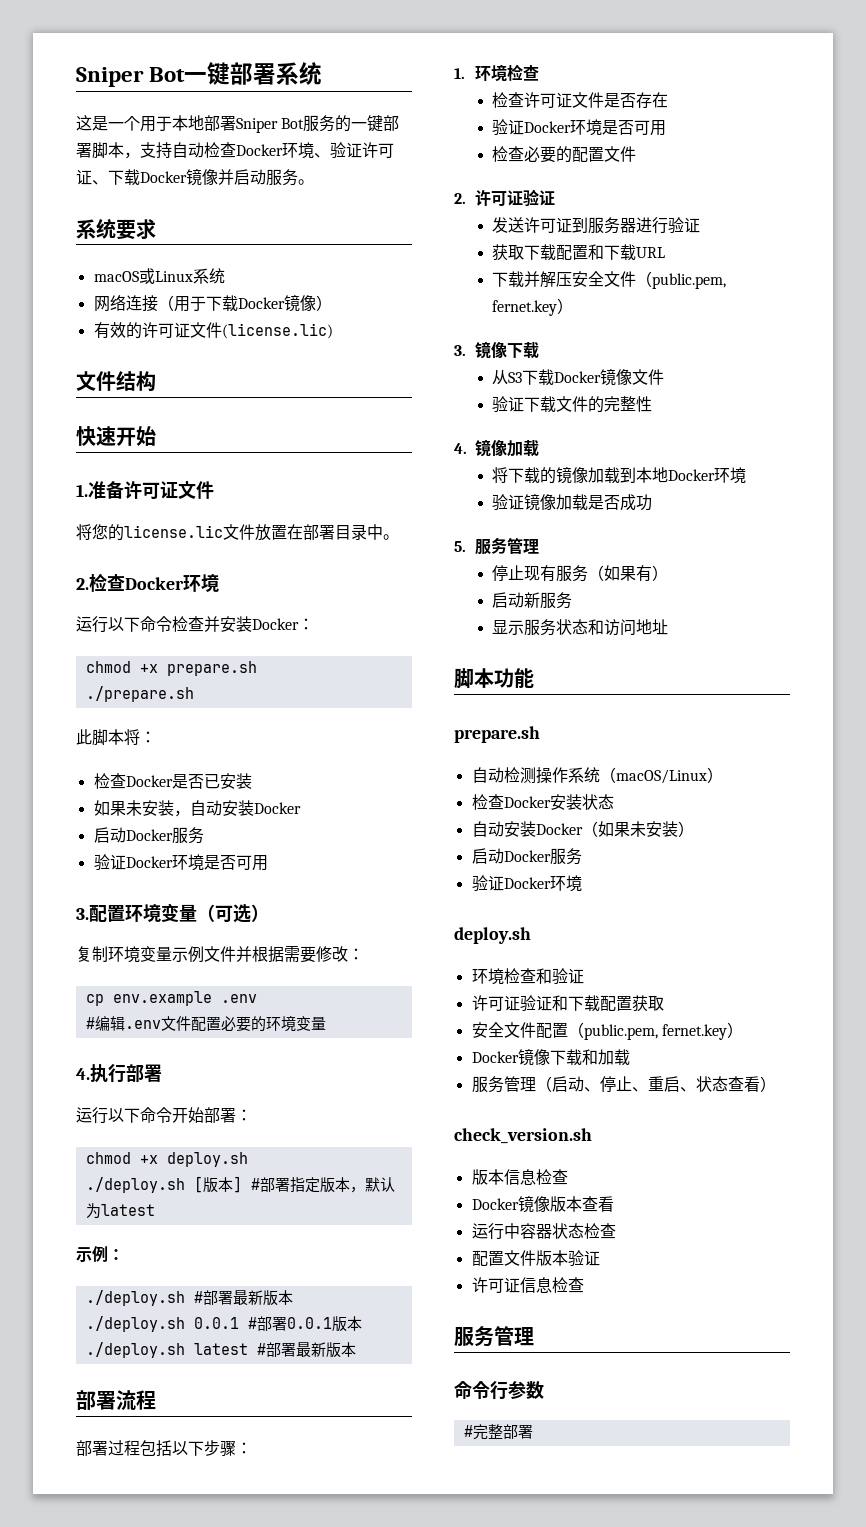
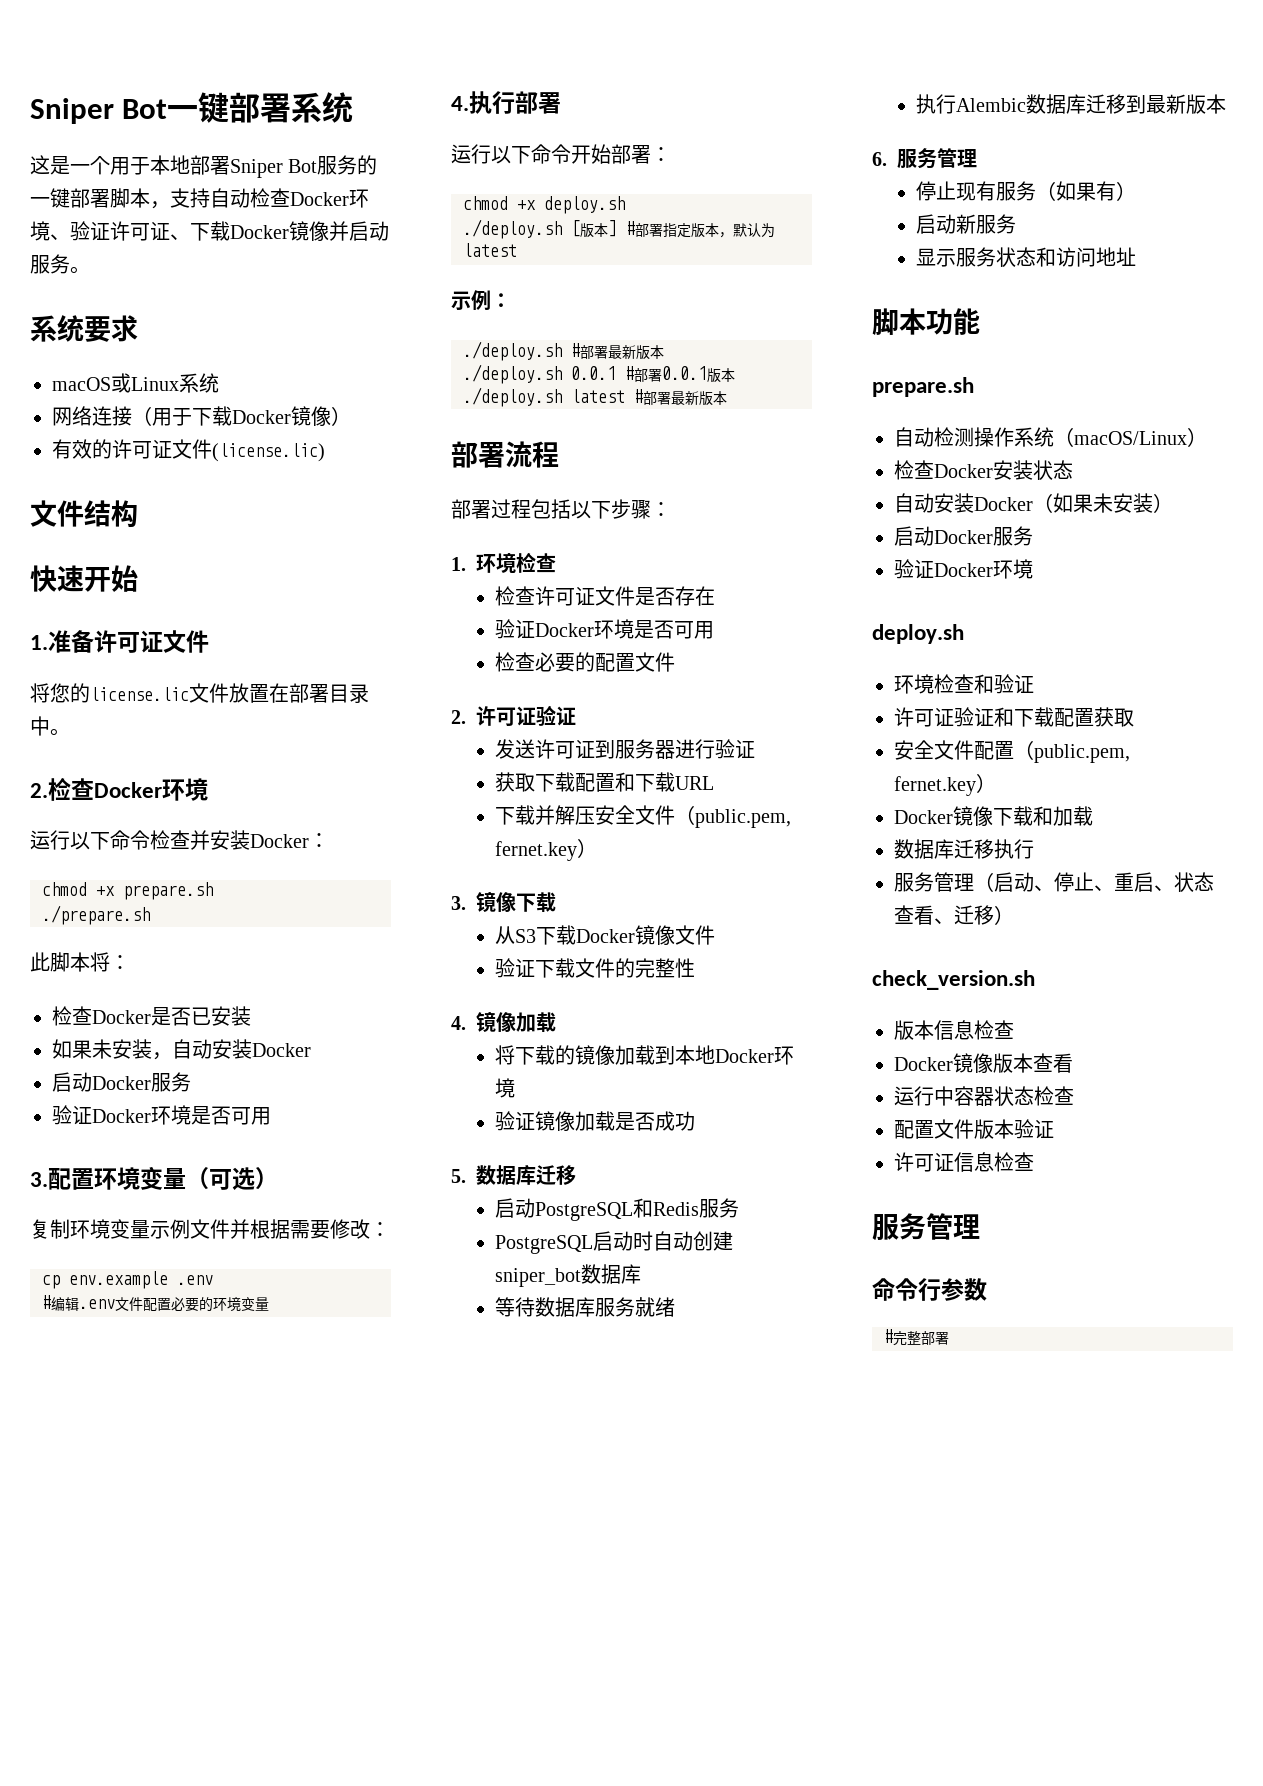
- 5.服务管理
+ 5.数据库迁移
+ 启动PostgreSQL和Redis服务
+ PostgreSQL启动时自动创建sniper_bot数据库
+ 等待数据库服务就绪
+ 执行Alembic数据库迁移到最新版本
+ 6.服务管理
+ 数据库迁移执行
- 服务管理（启动、停止、重启、状态查看）
+ 服务管理（启动、停止、重启、状态查看、迁移）

